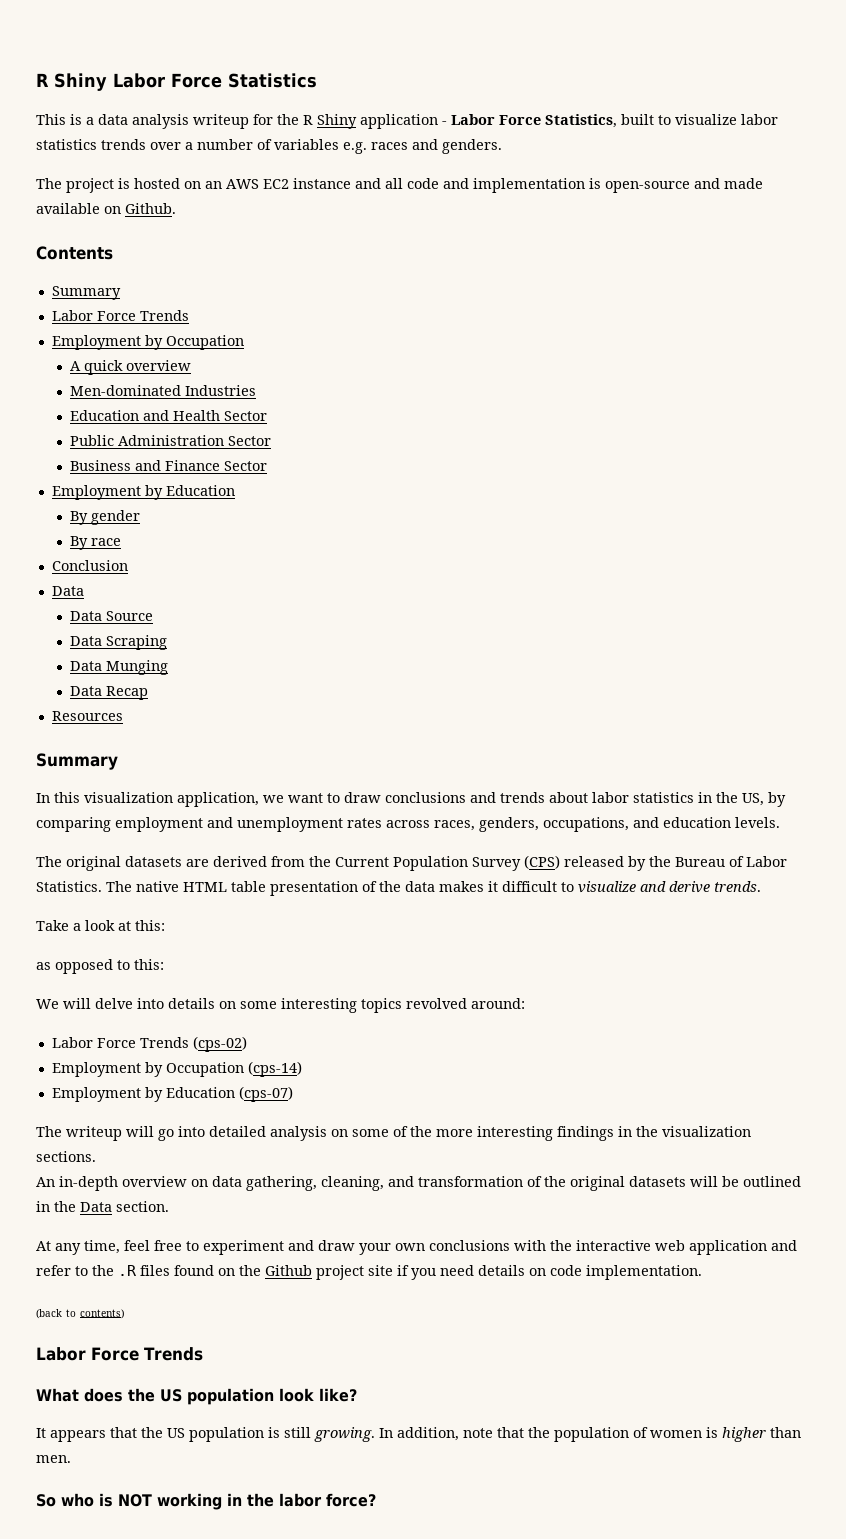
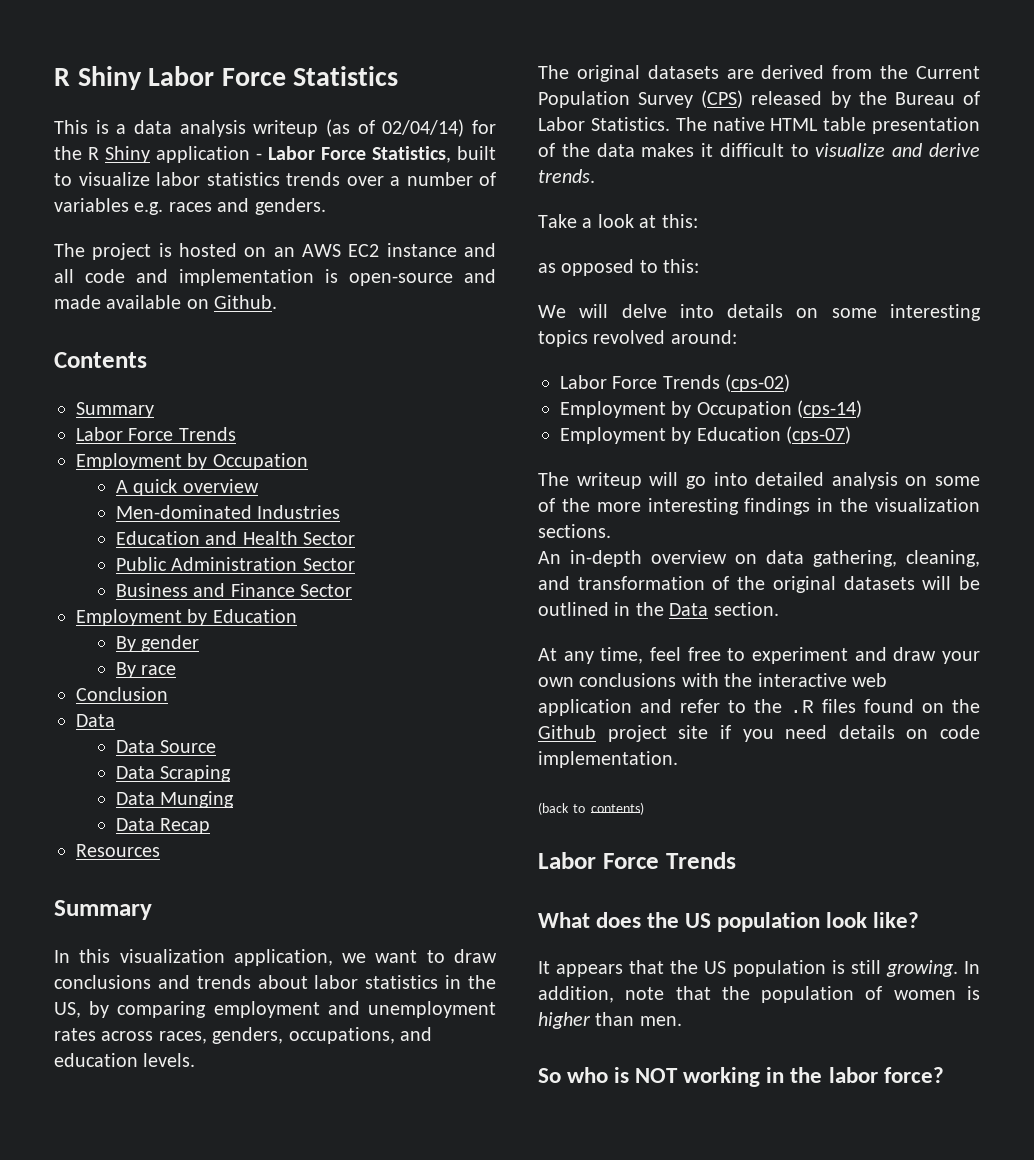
- This is a data analysis writeup for the R Shiny application - Labor Force Statistics, built to visualize labor statistics trends over a number of variables e.g. races and genders.
+ This is a data analysis writeup (as of 02/04/14) for the R Shiny application - Labor Force Statistics, built to visualize labor statistics trends over a number of variables e.g. races and genders.

